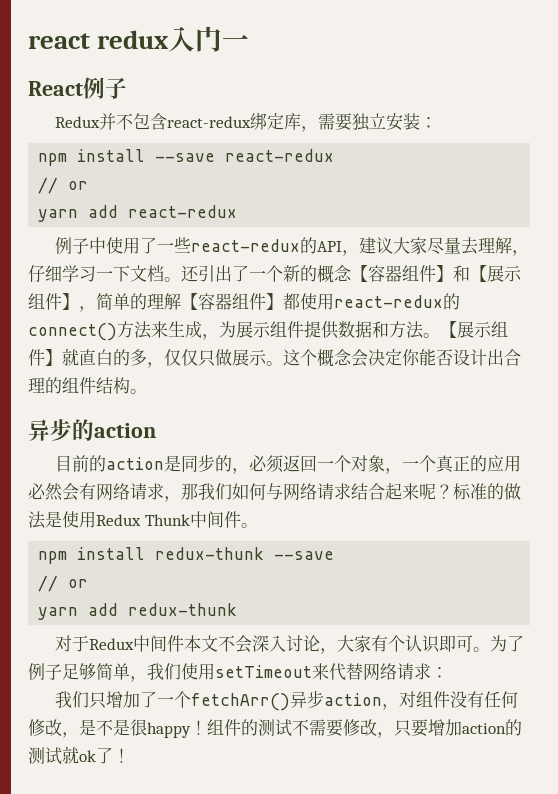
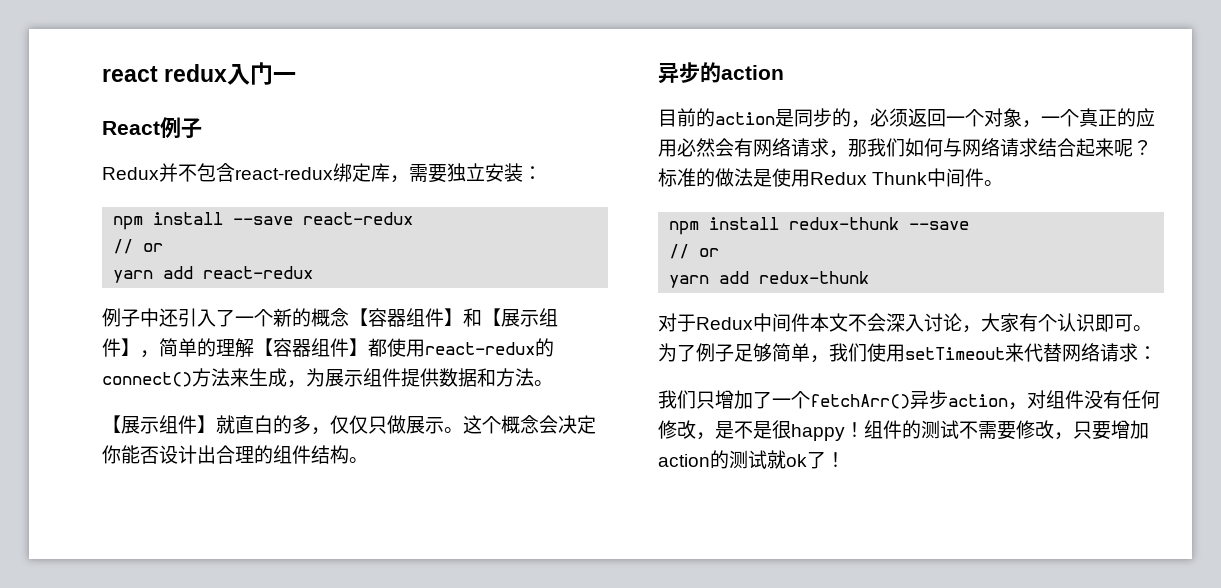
- 例子中使用了一些react-redux的API，建议大家尽量去理解，仔细学习一下文档。还引出了一个新的概念【容器组件】和【展示组件】，简单的理解【容器组件】都使用react-redux的connect()方法来生成，为展示组件提供数据和方法。【展示组件】就直白的多，仅仅只做展示。
+ 例子中还引入了一个新的概念【容器组件】和【展示组件】，简单的理解【容器组件】都使用react-redux的connect()方法来生成，为展示组件提供数据和方法。
+ 【展示组件】就直白的多，仅仅只做展示。

